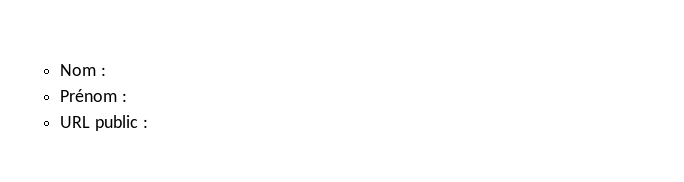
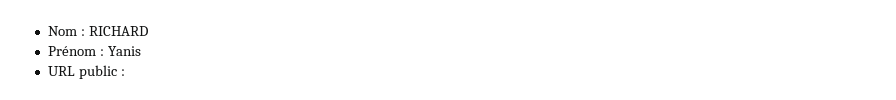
- Nom :
+ Nom : RICHARD
- Prénom :
+ Prénom : Yanis

